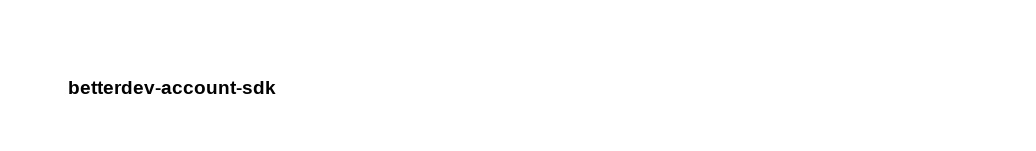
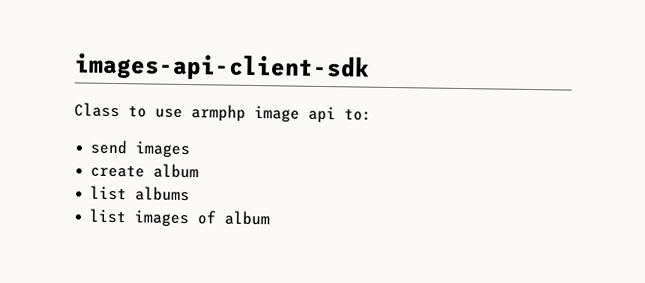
- betterdev-account-sdk
+ images-api-client-sdk
+ Class to use armphp image api to:
+ send images
+ create album
+ list albums
+ list images of album

